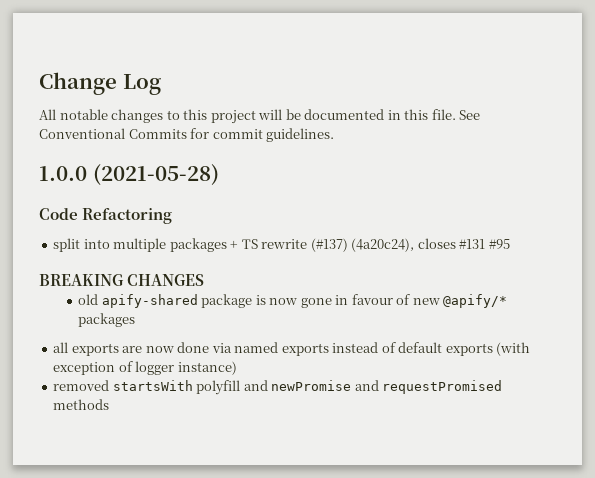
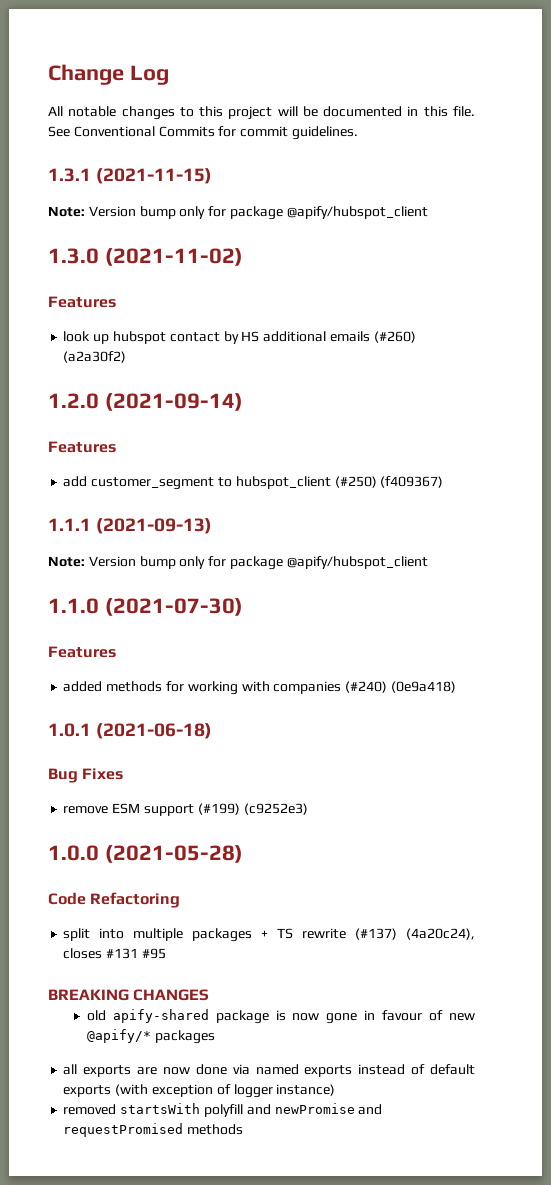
+ 1.3.1 (2021-11-15)
+ Note: Version bump only for package @apify/hubspot_client
+ 1.3.0 (2021-11-02)
+ Features
+ look up hubspot contact by HS additional emails (#260) (a2a30f2)
+ 1.2.0 (2021-09-14)
+ Features
+ add customer_segment to hubspot_client (#250) (f409367)
+ 1.1.1 (2021-09-13)
+ Note: Version bump only for package @apify/hubspot_client
+ 1.1.0 (2021-07-30)
+ Features
+ added methods for working with companies (#240) (0e9a418)
+ 1.0.1 (2021-06-18)
+ Bug Fixes
+ remove ESM support (#199) (c9252e3)

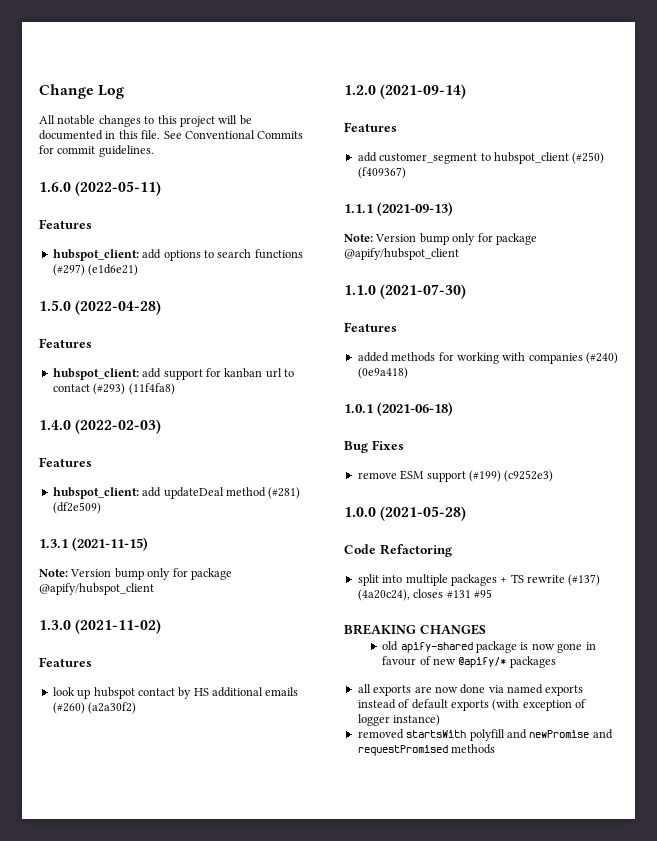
+ 1.6.0 (2022-05-11)
+ Features
+ hubspot_client: add options to search functions (#297) (e1d6e21)
+ 1.5.0 (2022-04-28)
+ Features
+ hubspot_client: add support for kanban url to contact (#293) (11f4fa8)
+ 1.4.0 (2022-02-03)
+ Features
+ hubspot_client: add updateDeal method (#281) (df2e509)

